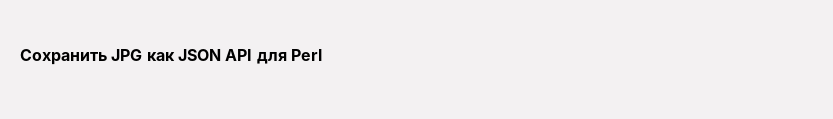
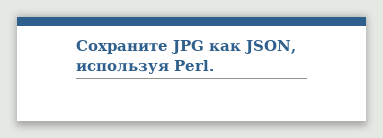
- Сохранить JPG как JSON API для Perl
+ Сохраните JPG как JSON, используя Perl.

